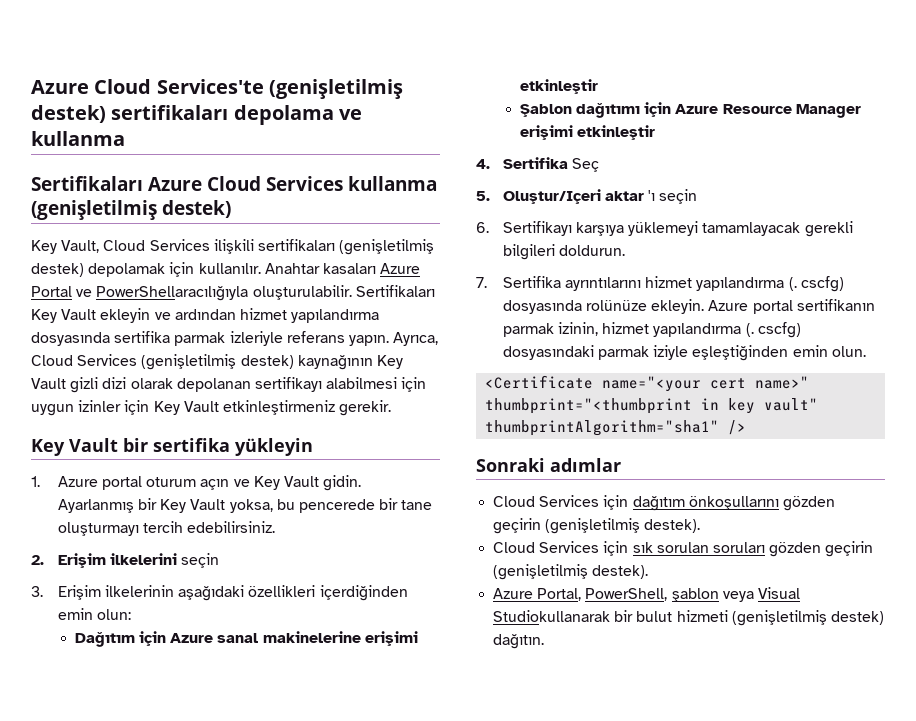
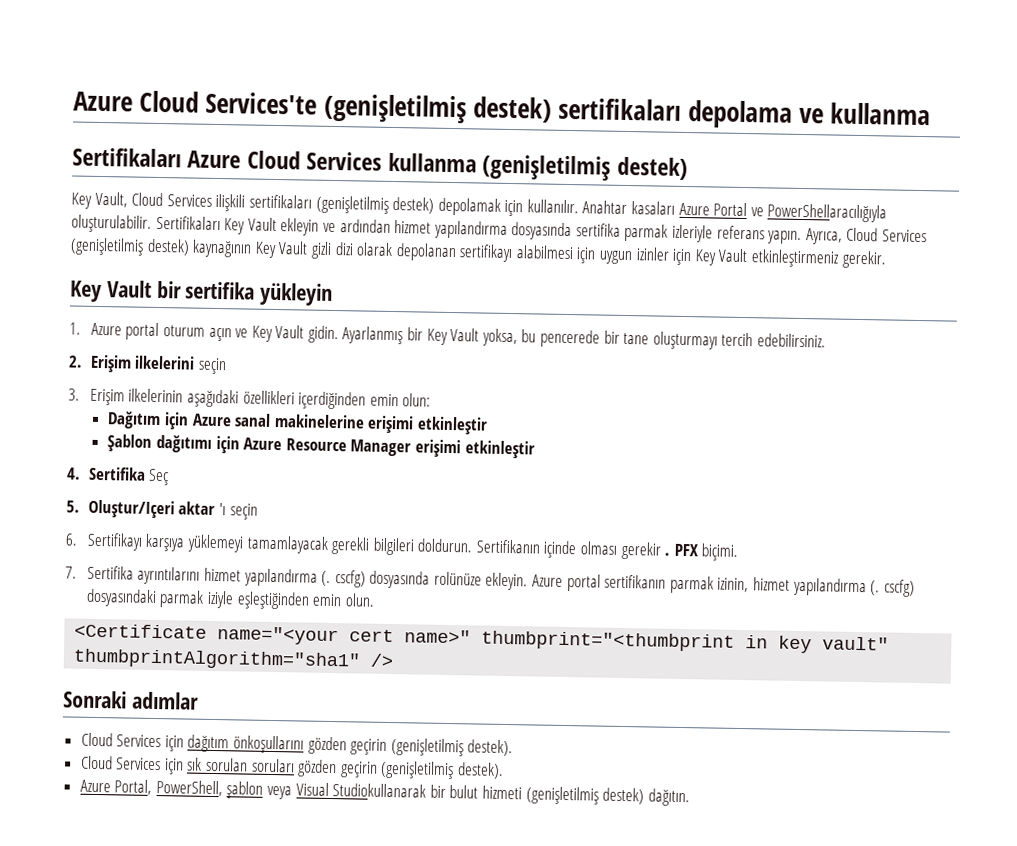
+ Sertifikanın içinde olması gerekir . PFX biçimi.

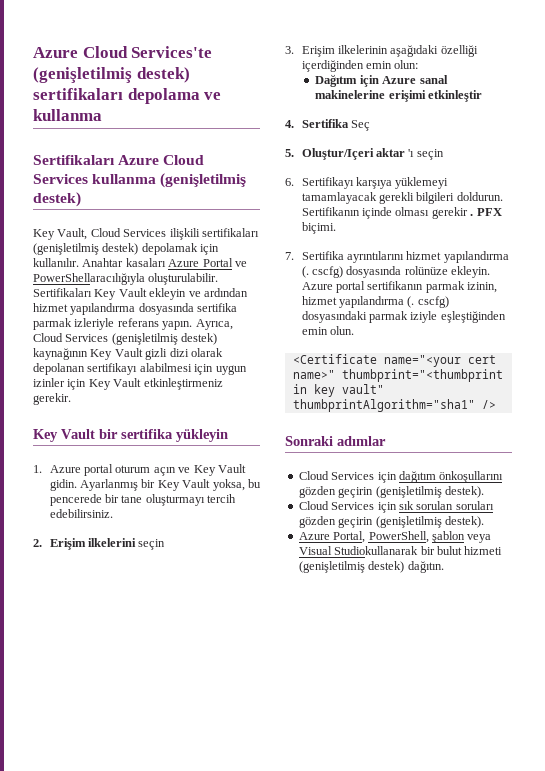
- 3. Erişim ilkelerinin aşağıdaki özellikleri içerdiğinden emin olun:
+ 3. Erişim ilkelerinin aşağıdaki özelliği içerdiğinden emin olun:
- Şablon dağıtımı için Azure Resource Manager erişimi etkinleştir

